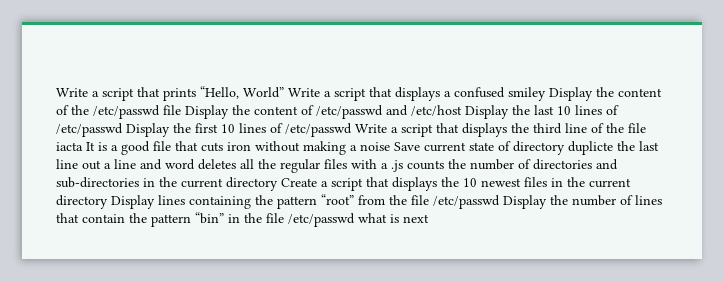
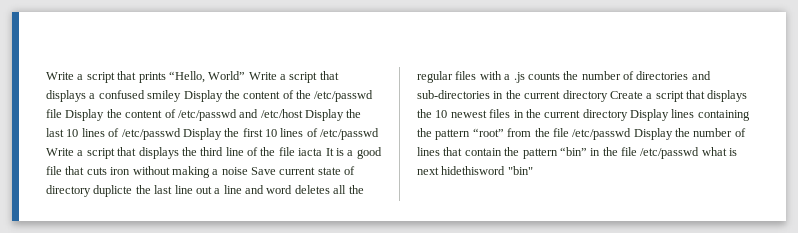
- Write a script that prints “Hello, World” Write a script that displays a confused smiley Display the content of the /etc/passwd file Display the content of /etc/passwd and /etc/host Display the last 10 lines of /etc/passwd Display the first 10 lines of /etc/passwd Write a script that displays the third line of the file iacta It is a good file that cuts iron without making a noise Save current state of directory duplicte the last line out a line and word deletes all the regular files with a .js counts the number of directories and sub-directories in the current directory Create a script that displays the 10 newest files in the current directory Display lines containing the pattern “root” from the file /etc/passwd Display the number of lines that contain the pattern “bin” in the file /etc/passwd what is next
+ Write a script that prints “Hello, World” Write a script that displays a confused smiley Display the content of the /etc/passwd file Display the content of /etc/passwd and /etc/host Display the last 10 lines of /etc/passwd Display the first 10 lines of /etc/passwd Write a script that displays the third line of the file iacta It is a good file that cuts iron without making a noise Save current state of directory duplicte the last line out a line and word deletes all the regular files with a .js counts the number of directories and sub-directories in the current directory Create a script that displays the 10 newest files in the current directory Display lines containing the pattern “root” from the file /etc/passwd Display the number of lines that contain the pattern “bin” in the file /etc/passwd what is next hidethisword "bin"

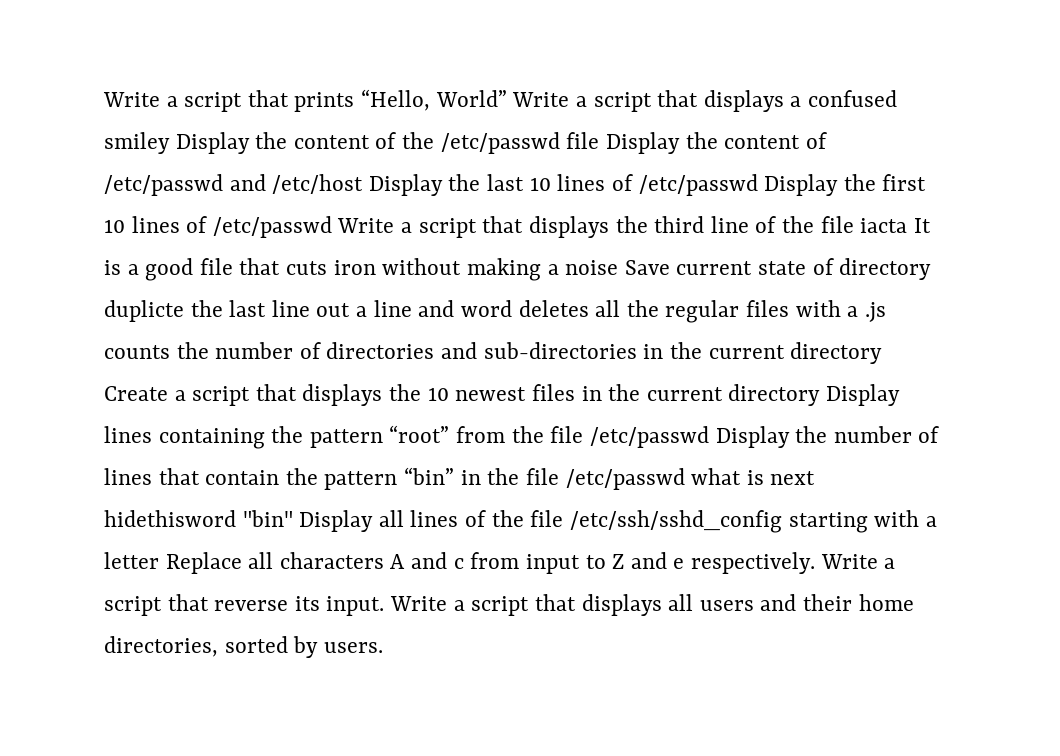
- Write a script that prints “Hello, World” Write a script that displays a confused smiley Display the content of the /etc/passwd file Display the content of /etc/passwd and /etc/host Display the last 10 lines of /etc/passwd Display the first 10 lines of /etc/passwd Write a script that displays the third line of the file iacta It is a good file that cuts iron without making a noise Save current state of directory duplicte the last line out a line and word deletes all the regular files with a .js counts the number of directories and sub-directories in the current directory Create a script that displays the 10 newest files in the current directory Display lines containing the pattern “root” from the file /etc/passwd Display the number of lines that contain the pattern “bin” in the file /etc/passwd what is next hidethisword "bin"
+ Write a script that prints “Hello, World” Write a script that displays a confused smiley Display the content of the /etc/passwd file Display the content of /etc/passwd and /etc/host Display the last 10 lines of /etc/passwd Display the first 10 lines of /etc/passwd Write a script that displays the third line of the file iacta It is a good file that cuts iron without making a noise Save current state of directory duplicte the last line out a line and word deletes all the regular files with a .js counts the number of directories and sub-directories in the current directory Create a script that displays the 10 newest files in the current directory Display lines containing the pattern “root” from the file /etc/passwd Display the number of lines that contain the pattern “bin” in the file /etc/passwd what is next hidethisword "bin" Display all lines of the file /etc/ssh/sshd_config starting with a letter Replace all characters A and c from input to Z and e respectively. Write a script that reverse its input. Write a script that displays all users and their home directories, sorted by users.

